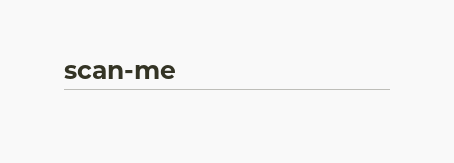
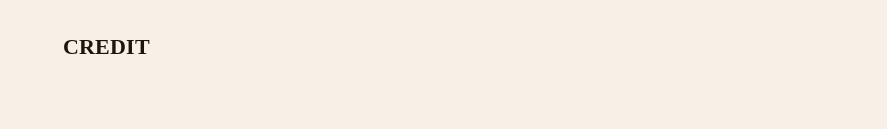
- scan-me
+ CREDIT

